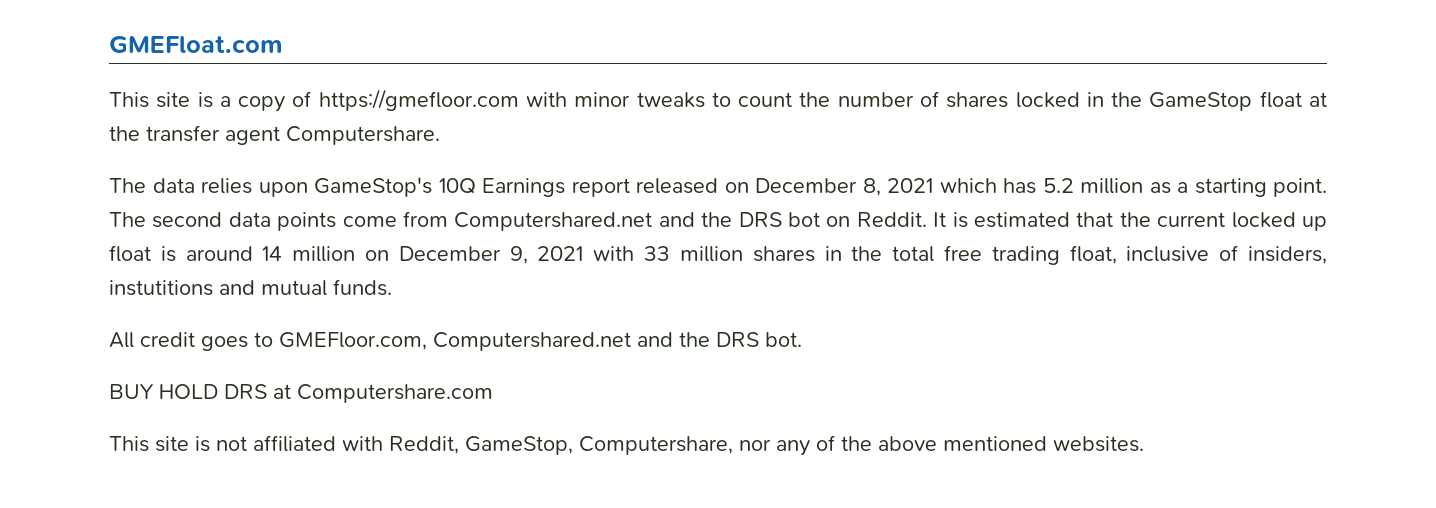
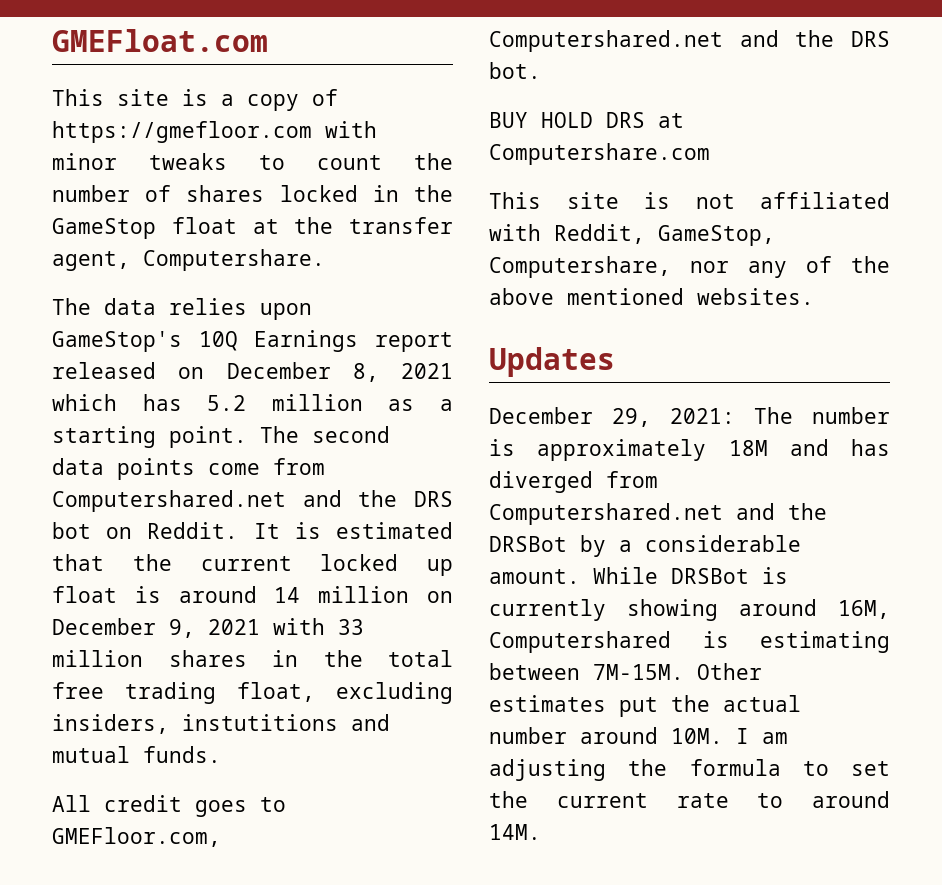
- This site is a copy of https://gmefloor.com with minor tweaks to count the number of shares locked in the GameStop float at the transfer agent Computershare.
+ This site is a copy of https://gmefloor.com with minor tweaks to count the number of shares locked in the GameStop float at the transfer agent, Computershare.
- It is estimated that the current locked up float is around 14 million on December 9, 2021 with 33 million shares in the total free trading float, inclusive of insiders, instutitions and mutual funds.
+ It is estimated that the current locked up float is around 14 million on December 9, 2021 with 33 million shares in the total free trading float, excluding insiders, instutitions and mutual funds.
+ Updates
+ December 29, 2021: The number is approximately 18M and has diverged from Computershared.net and the DRSBot by a considerable amount. While DRSBot is currently showing around 16M, Computershared is estimating between 7M-15M. Other estimates put the actual number around 10M. I am adjusting the formula to set the current rate to around 14M.

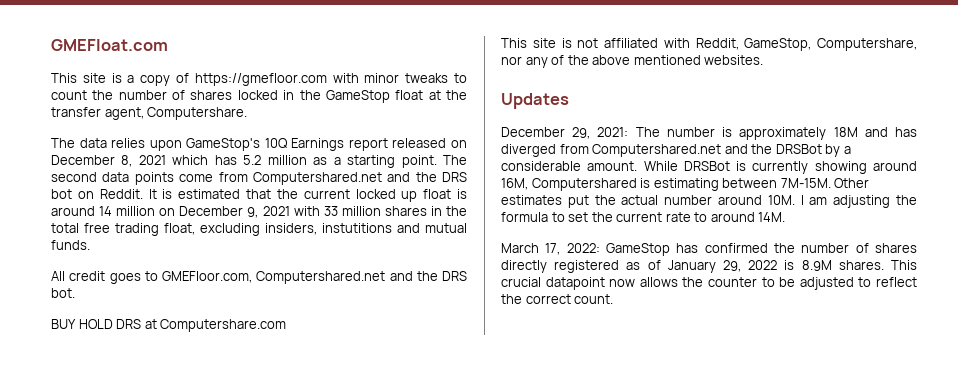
+ March 17, 2022: GameStop has confirmed the number of shares directly registered as of January 29, 2022 is 8.9M shares. This crucial datapoint now allows the counter to be adjusted to reflect the correct count.

